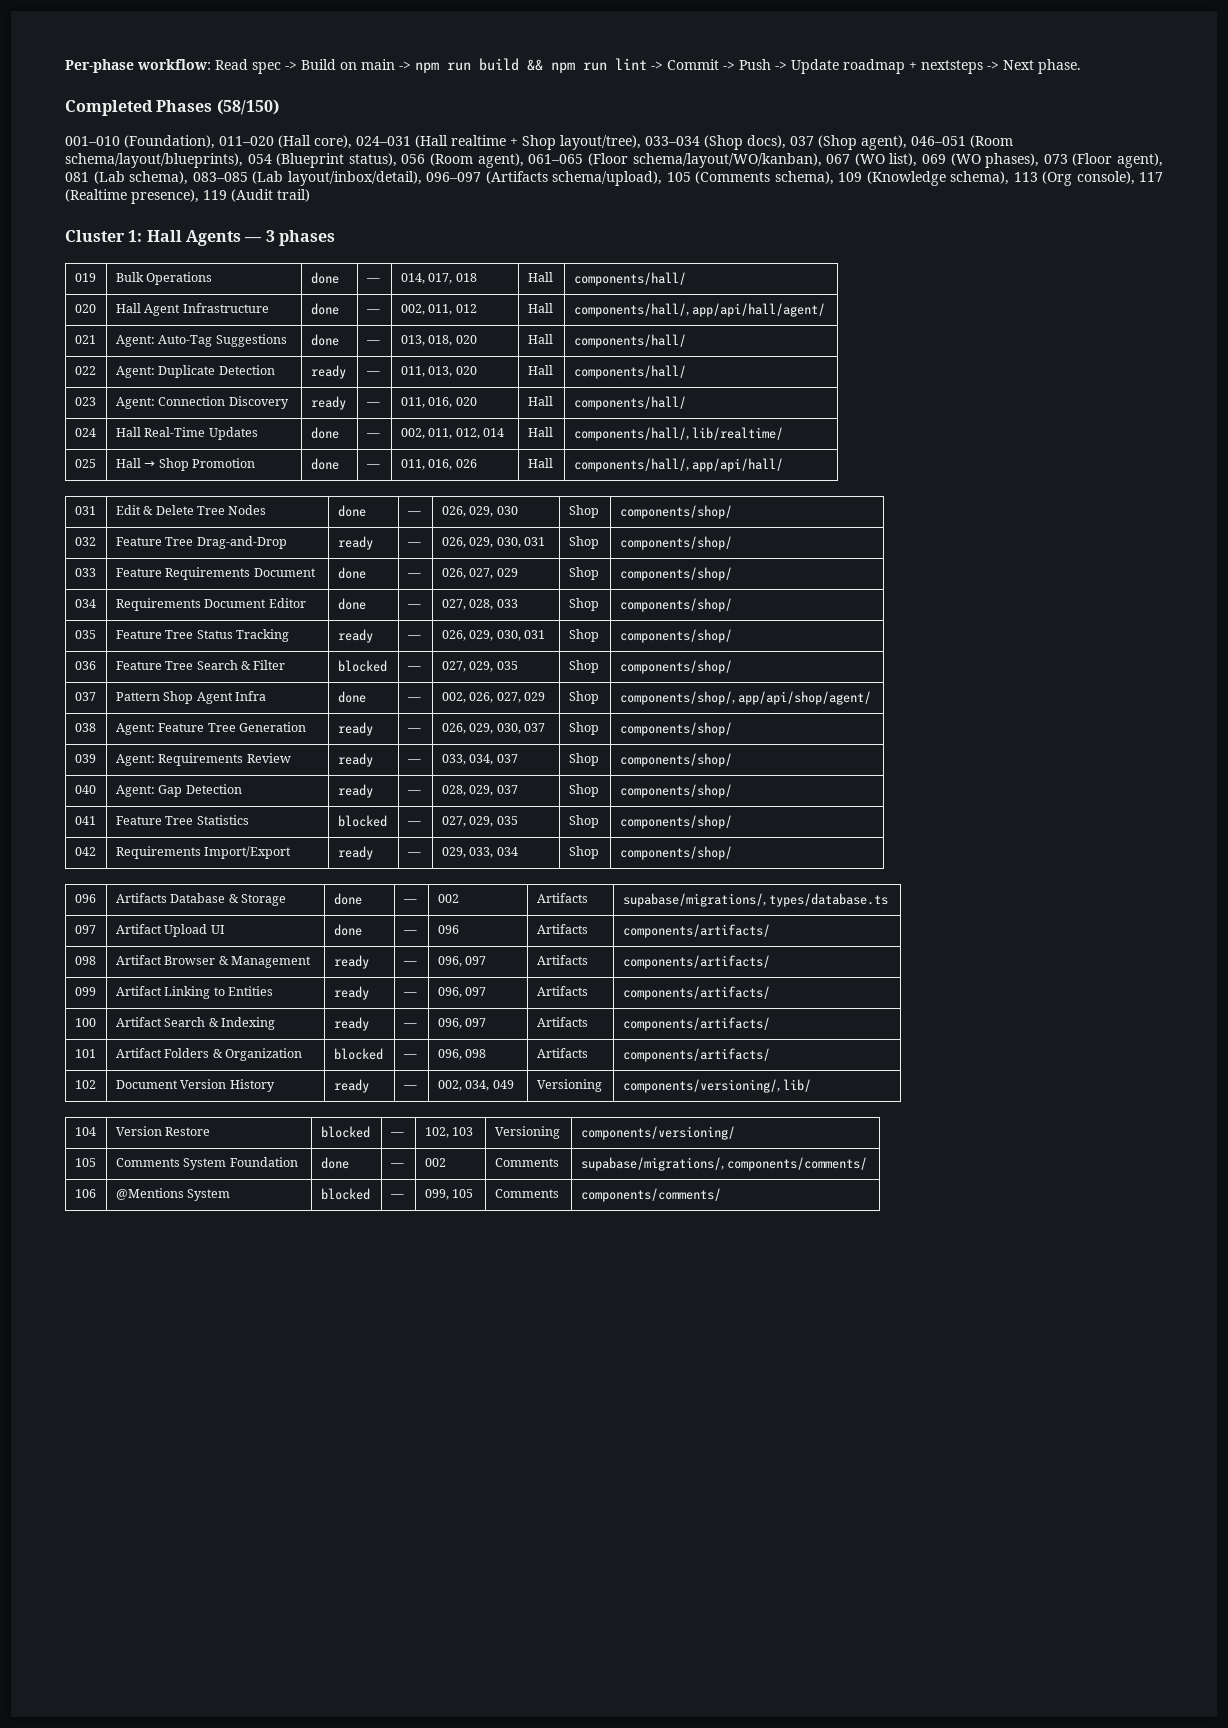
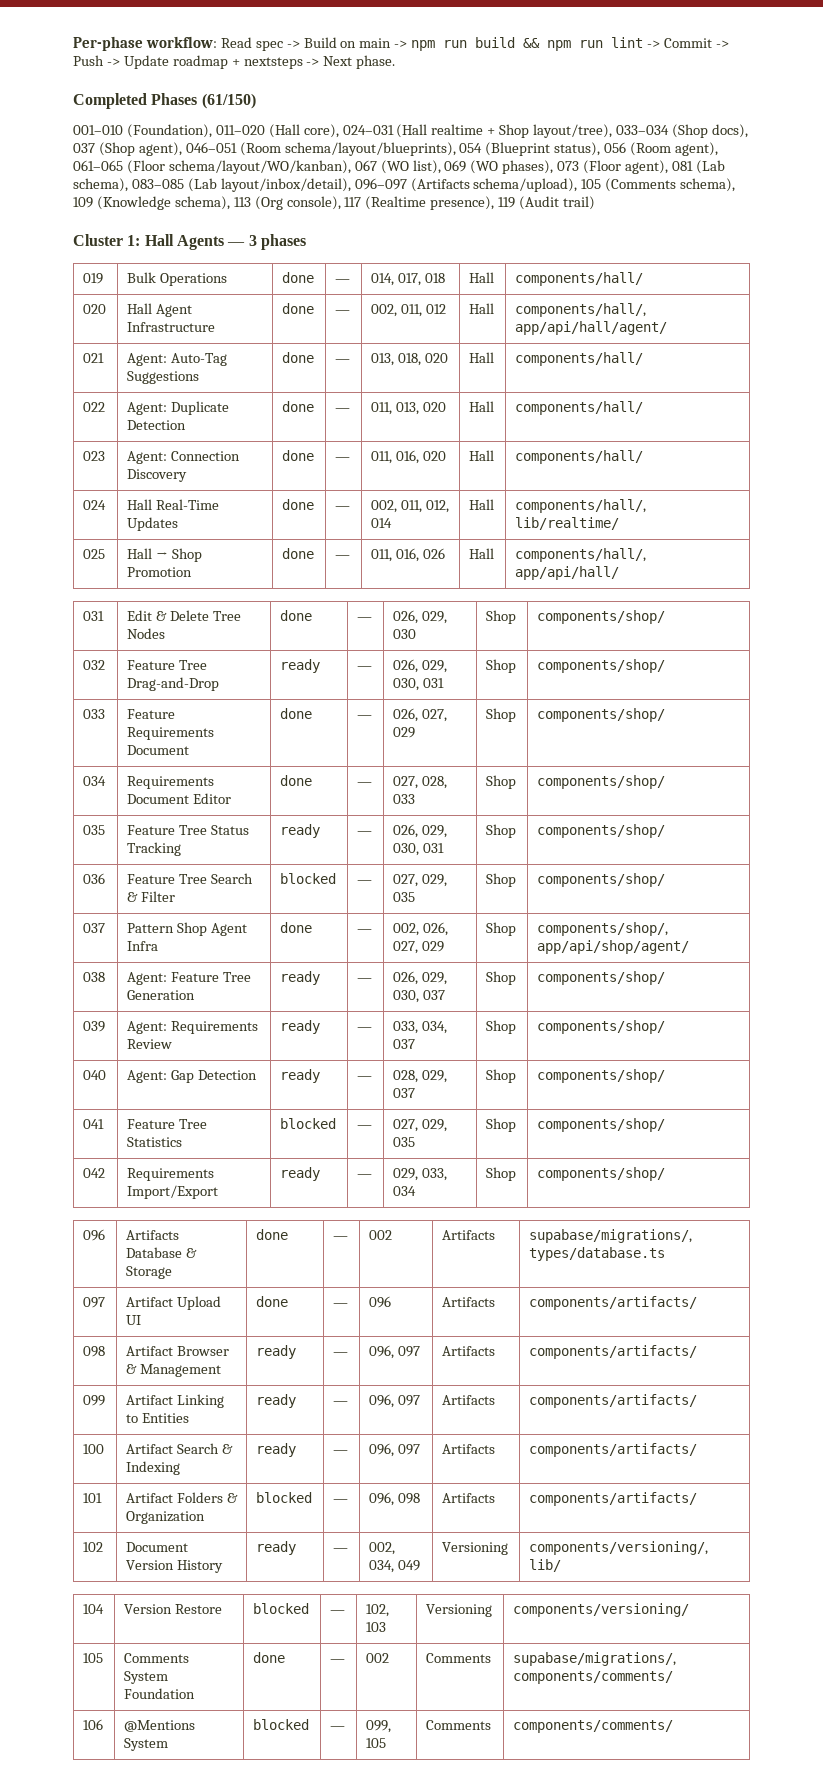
- Completed Phases (58/150)
+ Completed Phases (61/150)
- 022 | Agent: Duplicate Detection | ready | — | 011, 013, 020 | Hall | components/hall/
+ 022 | Agent: Duplicate Detection | done | — | 011, 013, 020 | Hall | components/hall/
- 023 | Agent: Connection Discovery | ready | — | 011, 016, 020 | Hall | components/hall/
+ 023 | Agent: Connection Discovery | done | — | 011, 016, 020 | Hall | components/hall/

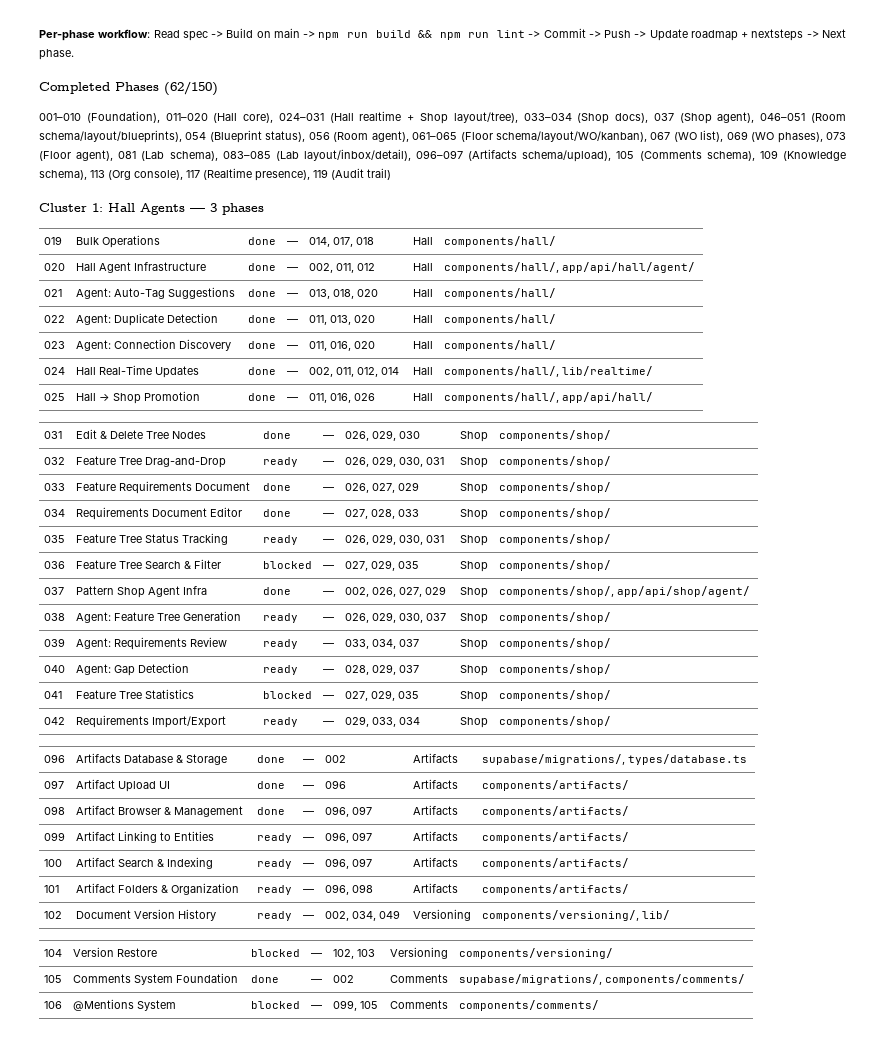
- Completed Phases (61/150)
+ Completed Phases (62/150)
- 098 | Artifact Browser & Management | ready | — | 096, 097 | Artifacts | components/artifacts/
+ 098 | Artifact Browser & Management | done | — | 096, 097 | Artifacts | components/artifacts/
- 101 | Artifact Folders & Organization | blocked | — | 096, 098 | Artifacts | components/artifacts/
+ 101 | Artifact Folders & Organization | ready | — | 096, 098 | Artifacts | components/artifacts/

